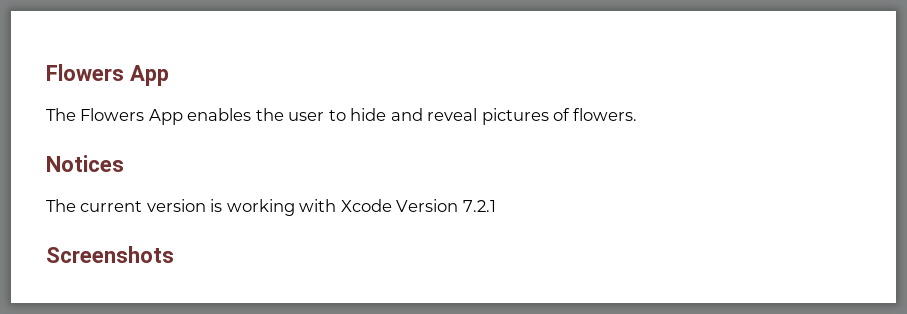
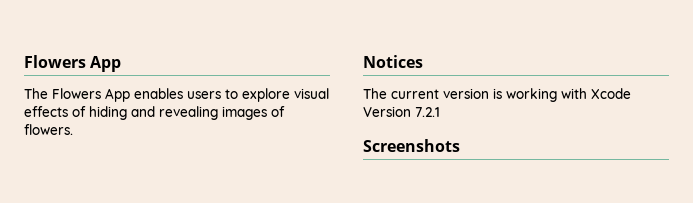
- The Flowers App enables the user to hide and reveal pictures of flowers.
+ The Flowers App enables users to explore visual effects of hiding and revealing images of flowers.

